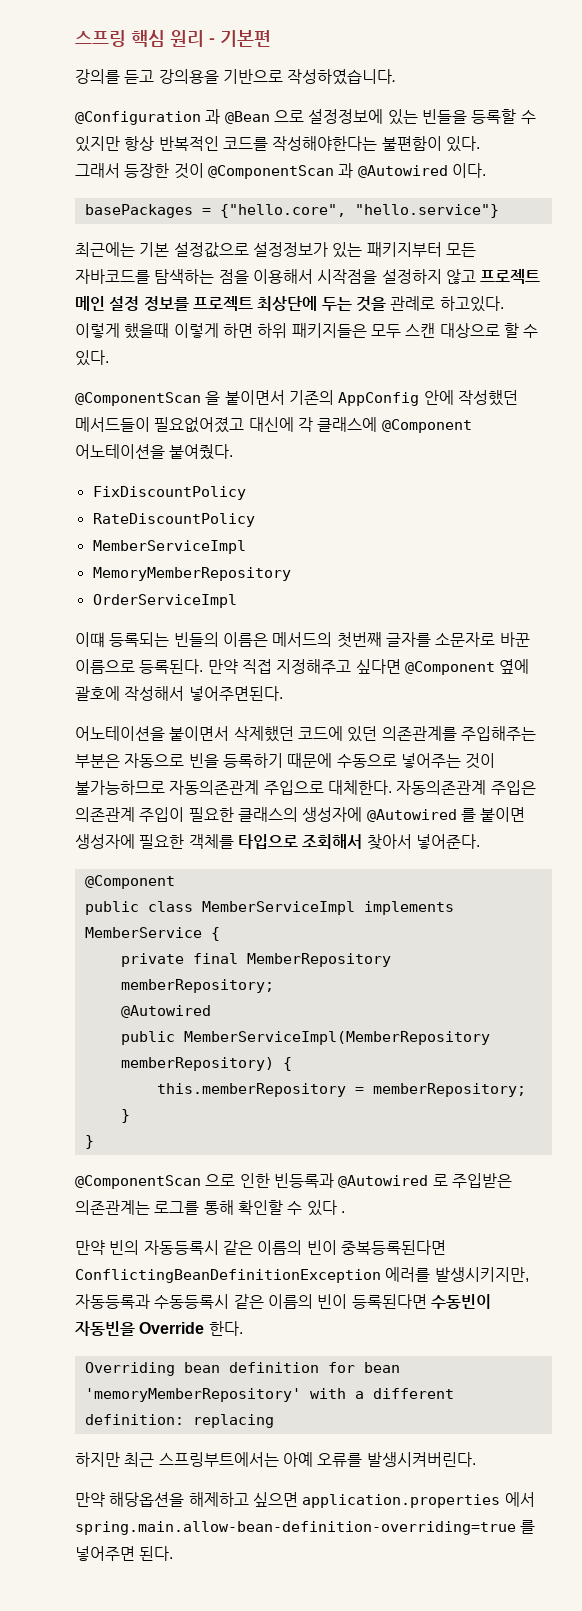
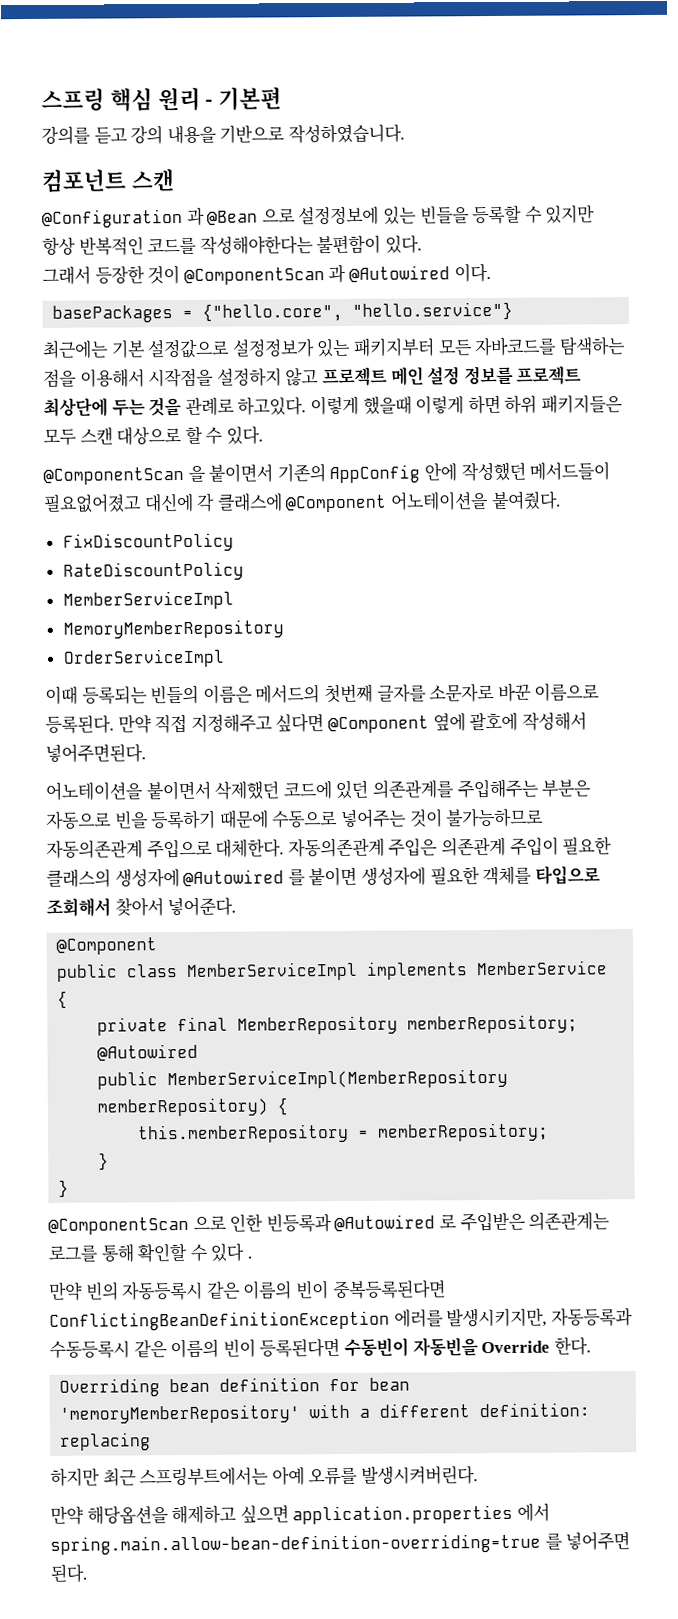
- 강의를 듣고 강의용을 기반으로 작성하였습니다.
+ 강의를 듣고 강의 내용을 기반으로 작성하였습니다.
+ 컴포넌트 스캔
- 이떄 등록되는 빈들의 이름은 메서드의 첫번째 글자를 소문자로 바꾼 이름으로 등록된다.
+ 이때 등록되는 빈들의 이름은 메서드의 첫번째 글자를 소문자로 바꾼 이름으로 등록된다.

